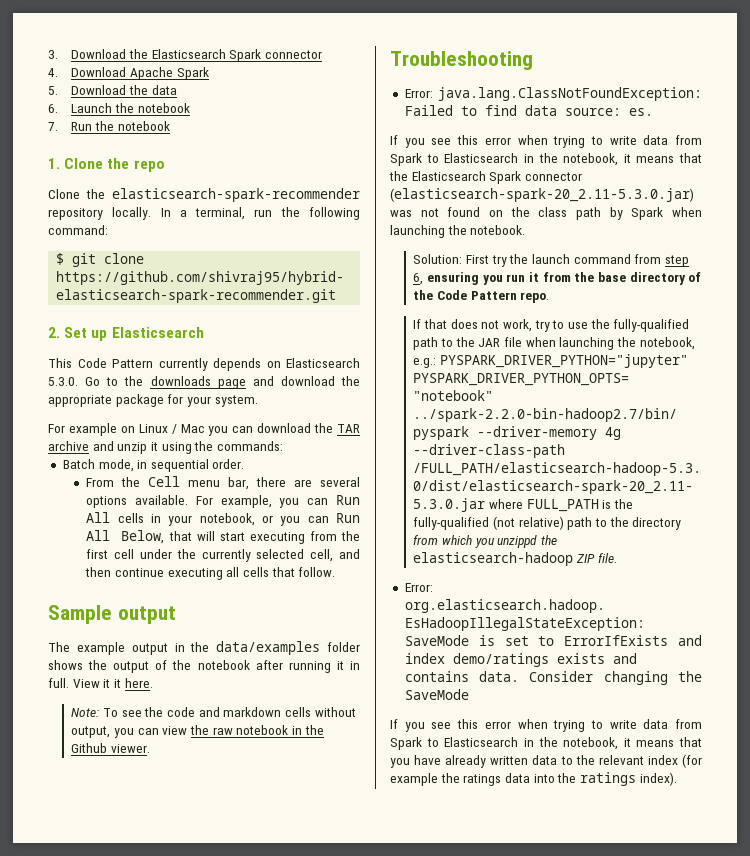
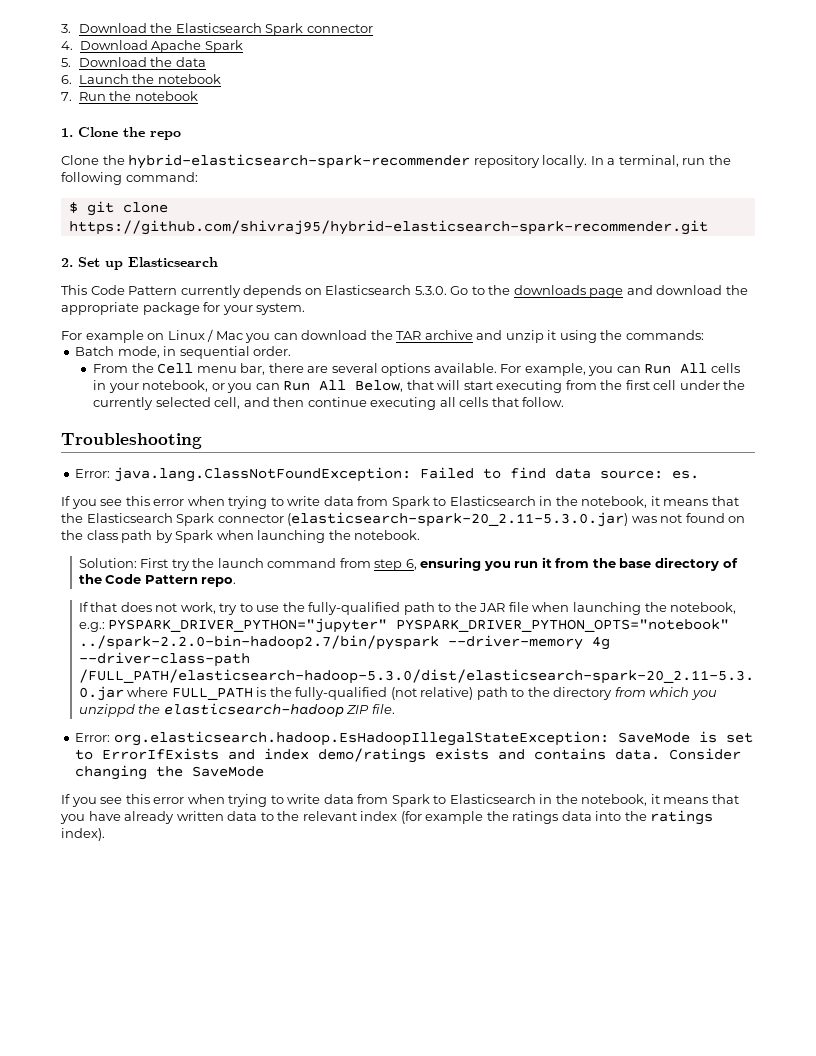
- Clone the elasticsearch-spark-recommender repository locally.
+ Clone the hybrid-elasticsearch-spark-recommender repository locally.
- Sample output
- The example output in the data/examples folder shows the output of the notebook after running it in full. View it it here.
- Note: To see the code and markdown cells without output, you can view the raw notebook in the Github viewer.

